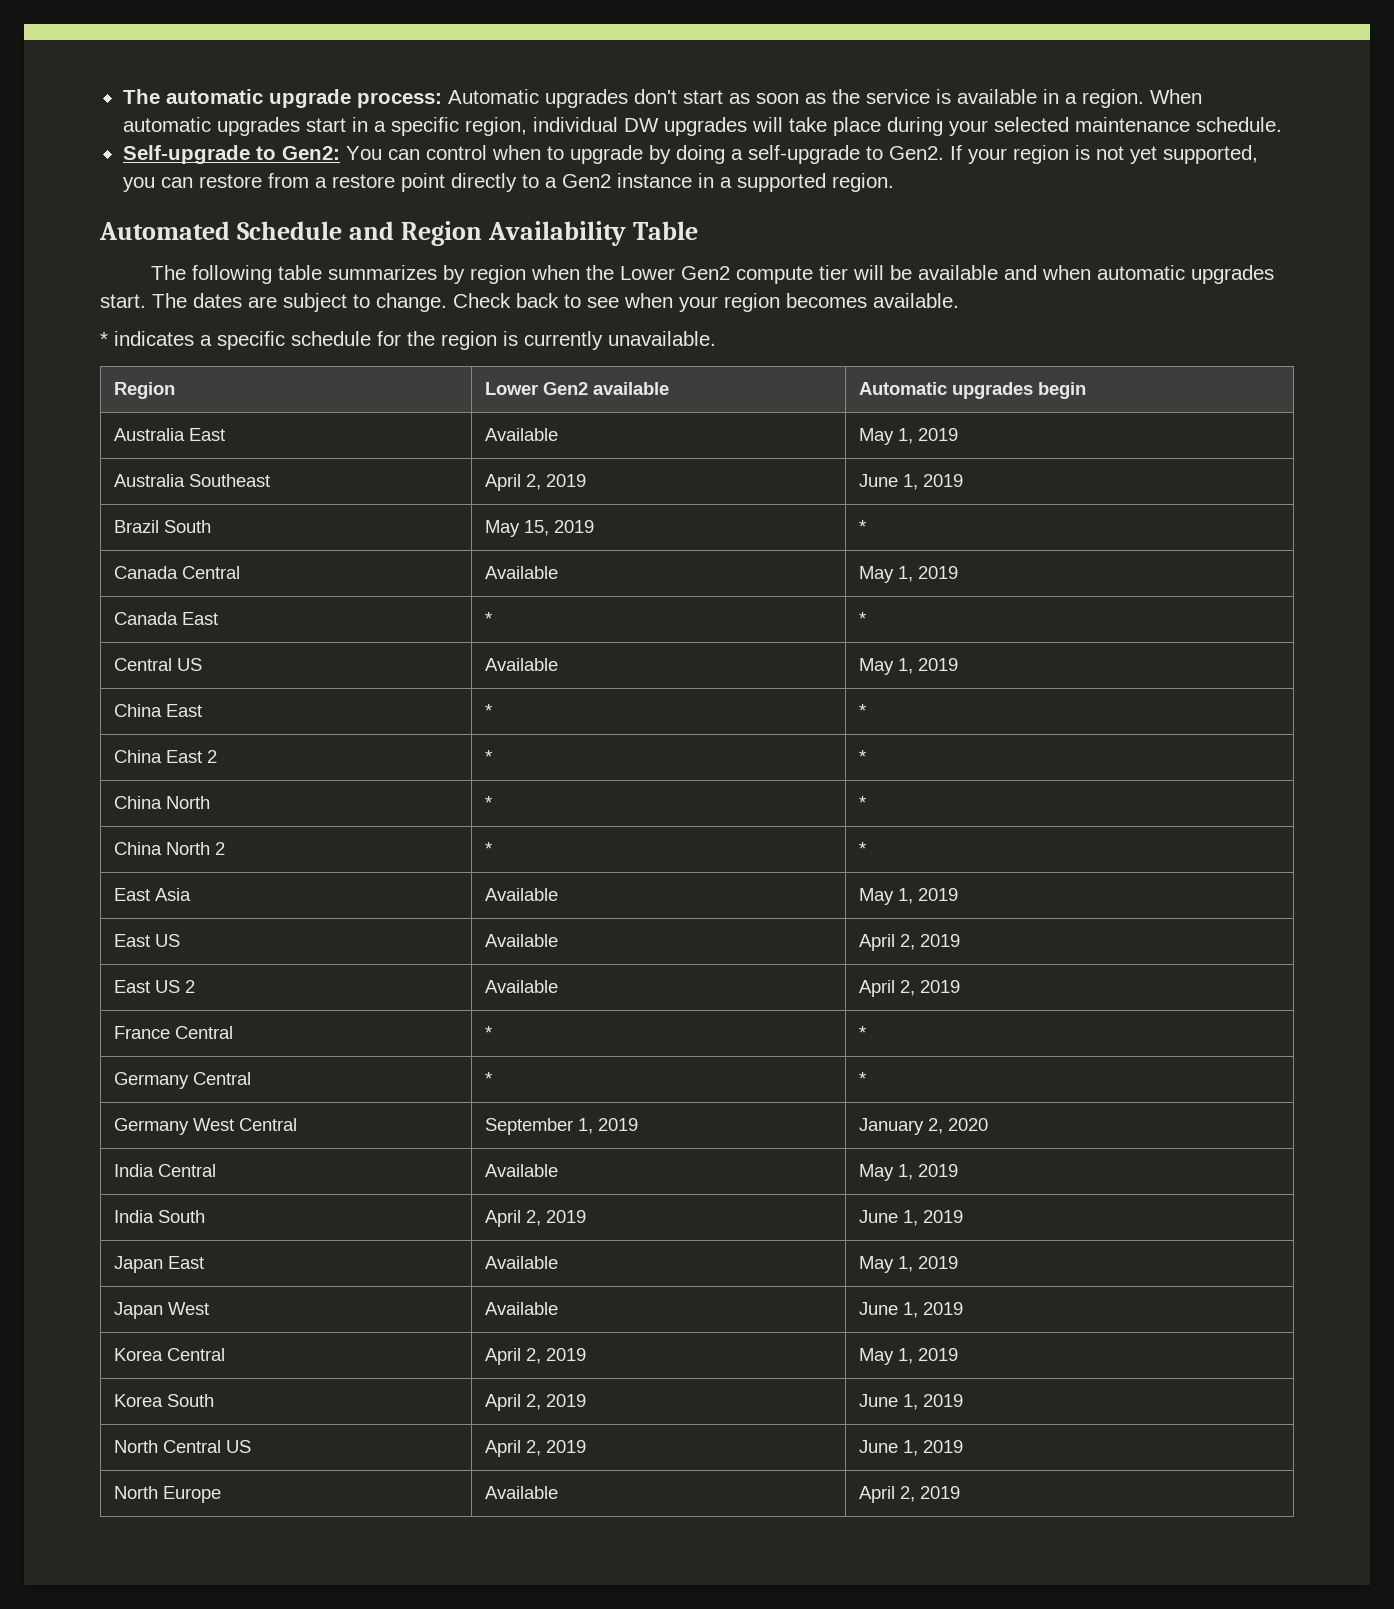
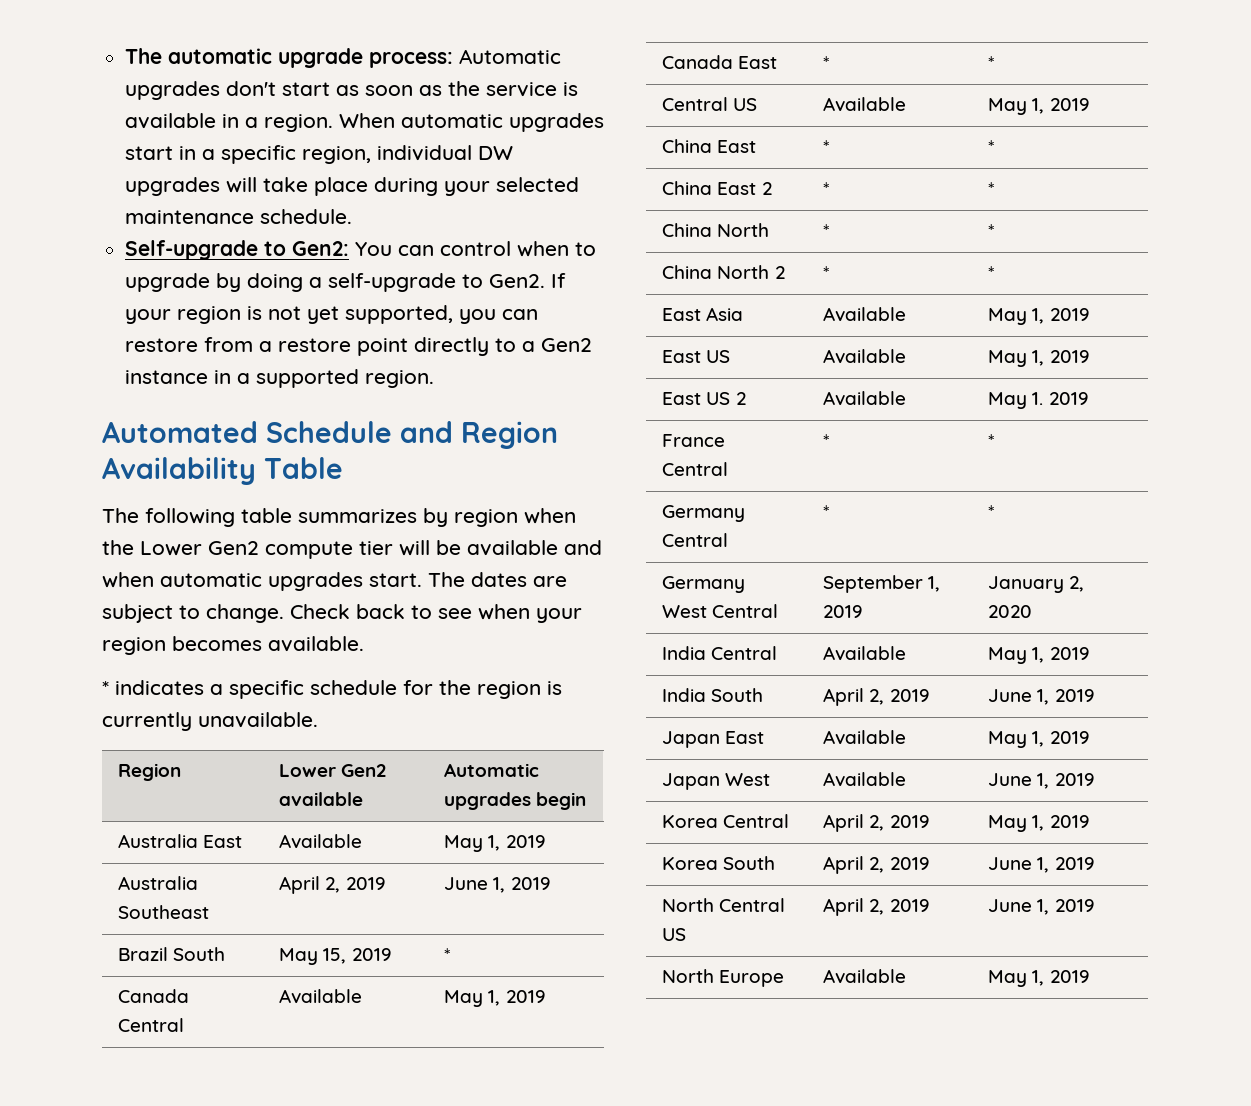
- East US | Available | April 2, 2019
+ East US | Available | May 1, 2019
- East US 2 | Available | April 2, 2019
+ East US 2 | Available | May 1. 2019
- North Europe | Available | April 2, 2019
+ North Europe | Available | May 1, 2019

